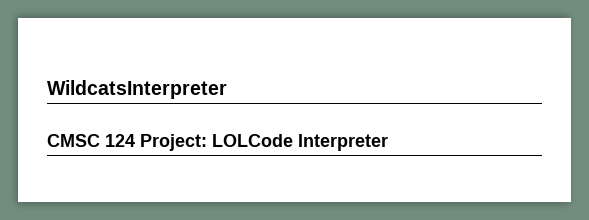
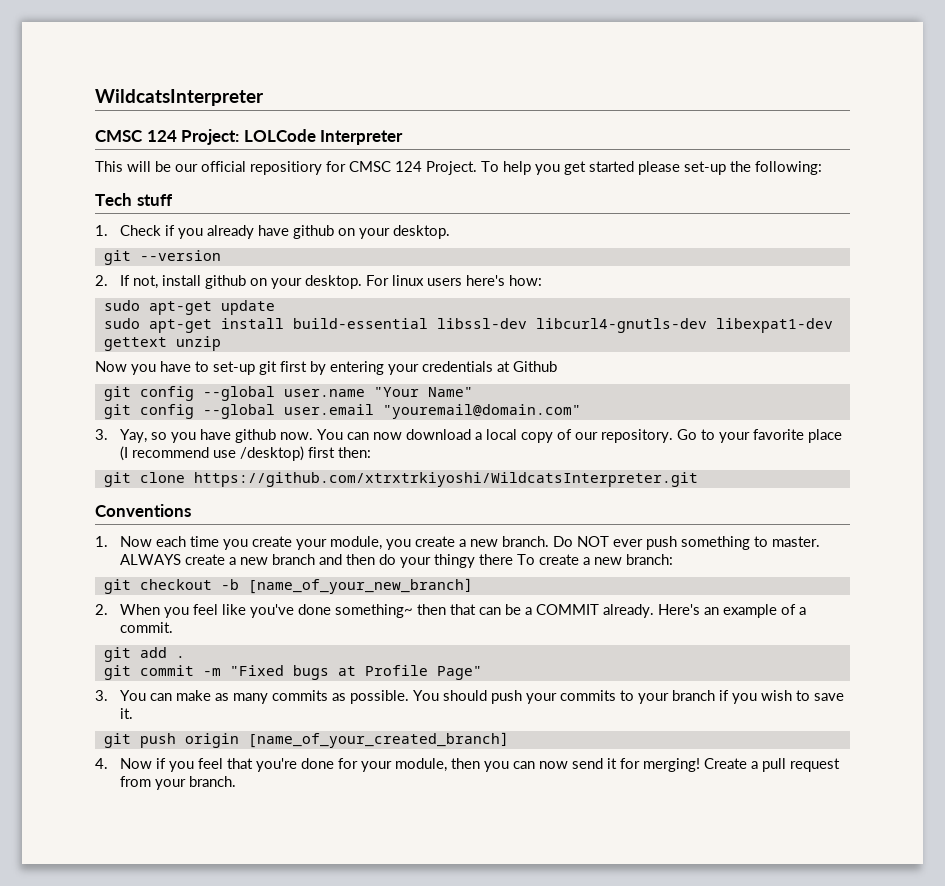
+ This will be our official repositiory for CMSC 124 Project. To help you get started please set-up the following:
+ Tech stuff
+ 1. Check if you already have github on your desktop.
+ git --version
+ 2. If not, install github on your desktop. For linux users here's how:
+ sudo apt-get update
+ sudo apt-get install build-essential libssl-dev libcurl4-gnutls-dev libexpat1-dev gettext unzip
+ Now you have to set-up git first by entering your credentials at Github
+ git config --global user.name "Your Name"
+ git config --global user.email "youremail@domain.com"
+ 3. Yay, so you have github now. You can now download a local copy of our repository. Go to your favorite place (I recommend use /desktop) first then:
+ git clone https://github.com/xtrxtrkiyoshi/WildcatsInterpreter.git
+ Conventions
+ 1. Now each time you create your module, you create a new branch. Do NOT ever push something to master. ALWAYS create a new branch and then do your thingy there To create a new branch:
+ git checkout -b [name_of_your_new_branch]
+ 2. When you feel like you've done something~ then that can be a COMMIT already. Here's an example of a commit.
+ git add .
+ git commit -m "Fixed bugs at Profile Page"
+ 3. You can make as many commits as possible. You should push your commits to your branch if you wish to save it.
+ git push origin [name_of_your_created_branch]
+ 4. Now if you feel that you're done for your module, then you can now send it for merging! Create a pull request from your branch.

